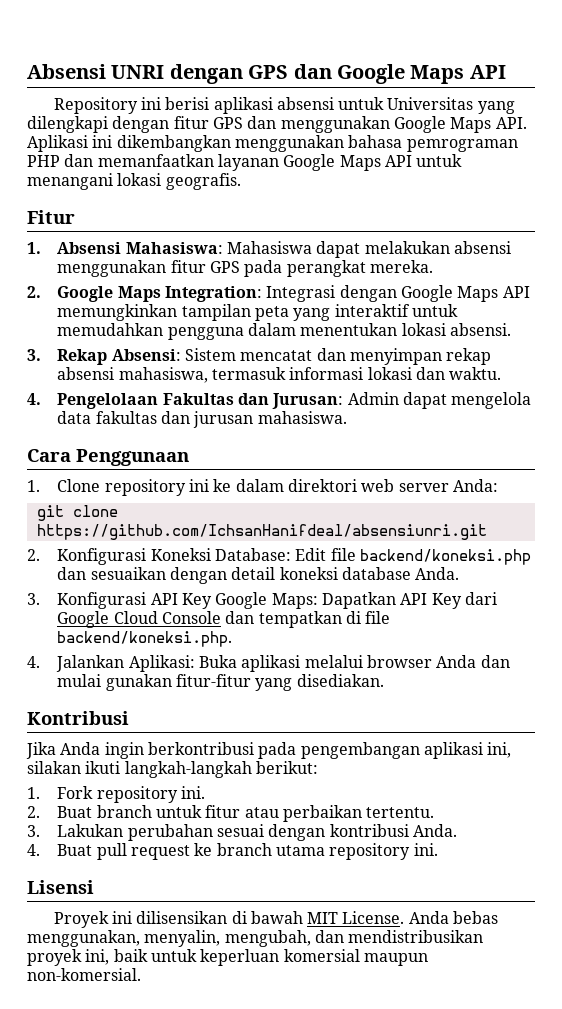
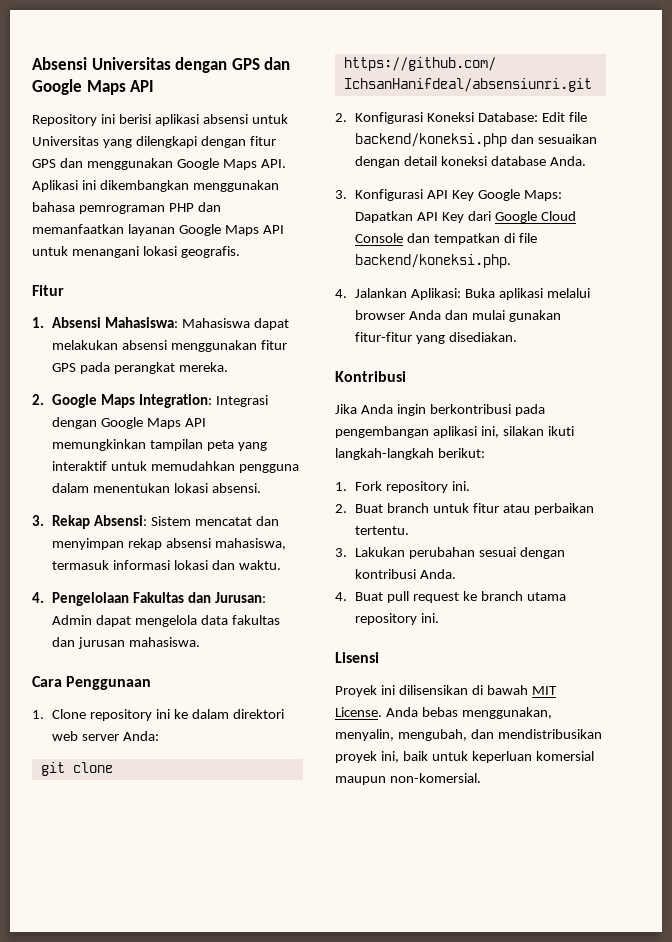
- Absensi UNRI dengan GPS dan Google Maps API
+ Absensi Universitas dengan GPS dan Google Maps API

